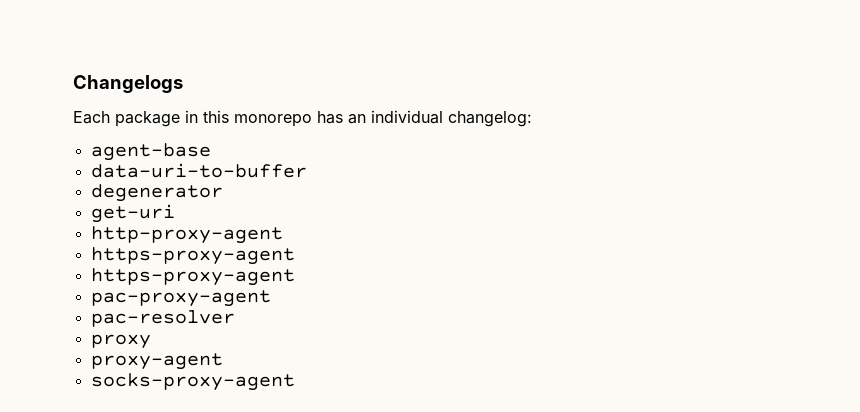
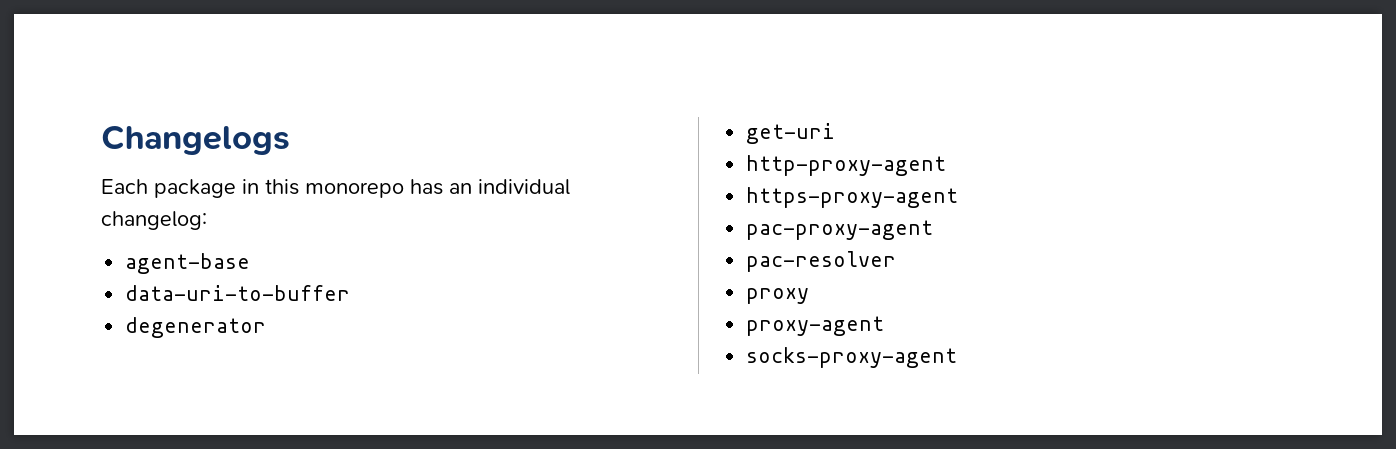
  http-proxy-agent
- https-proxy-agent

